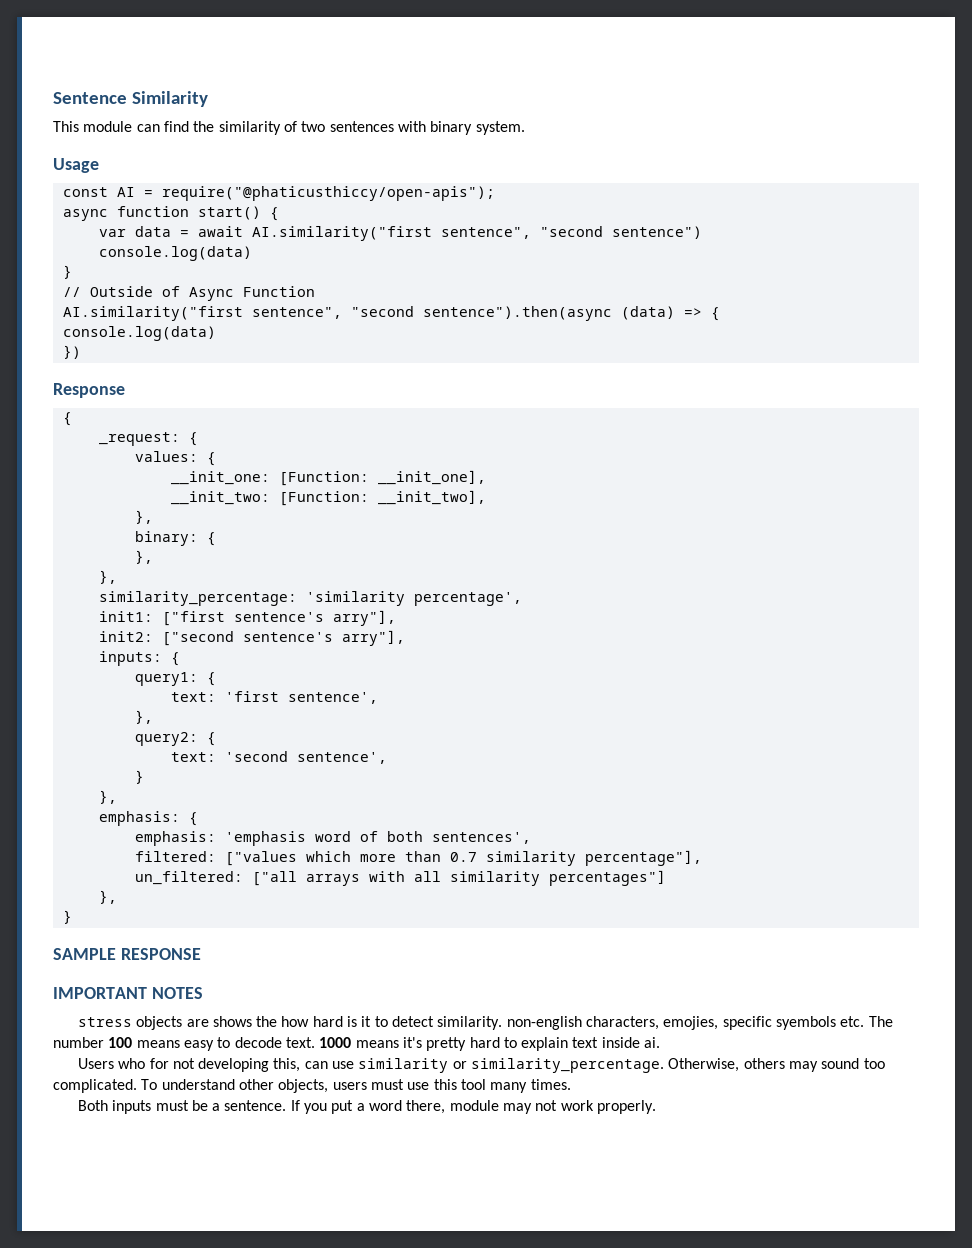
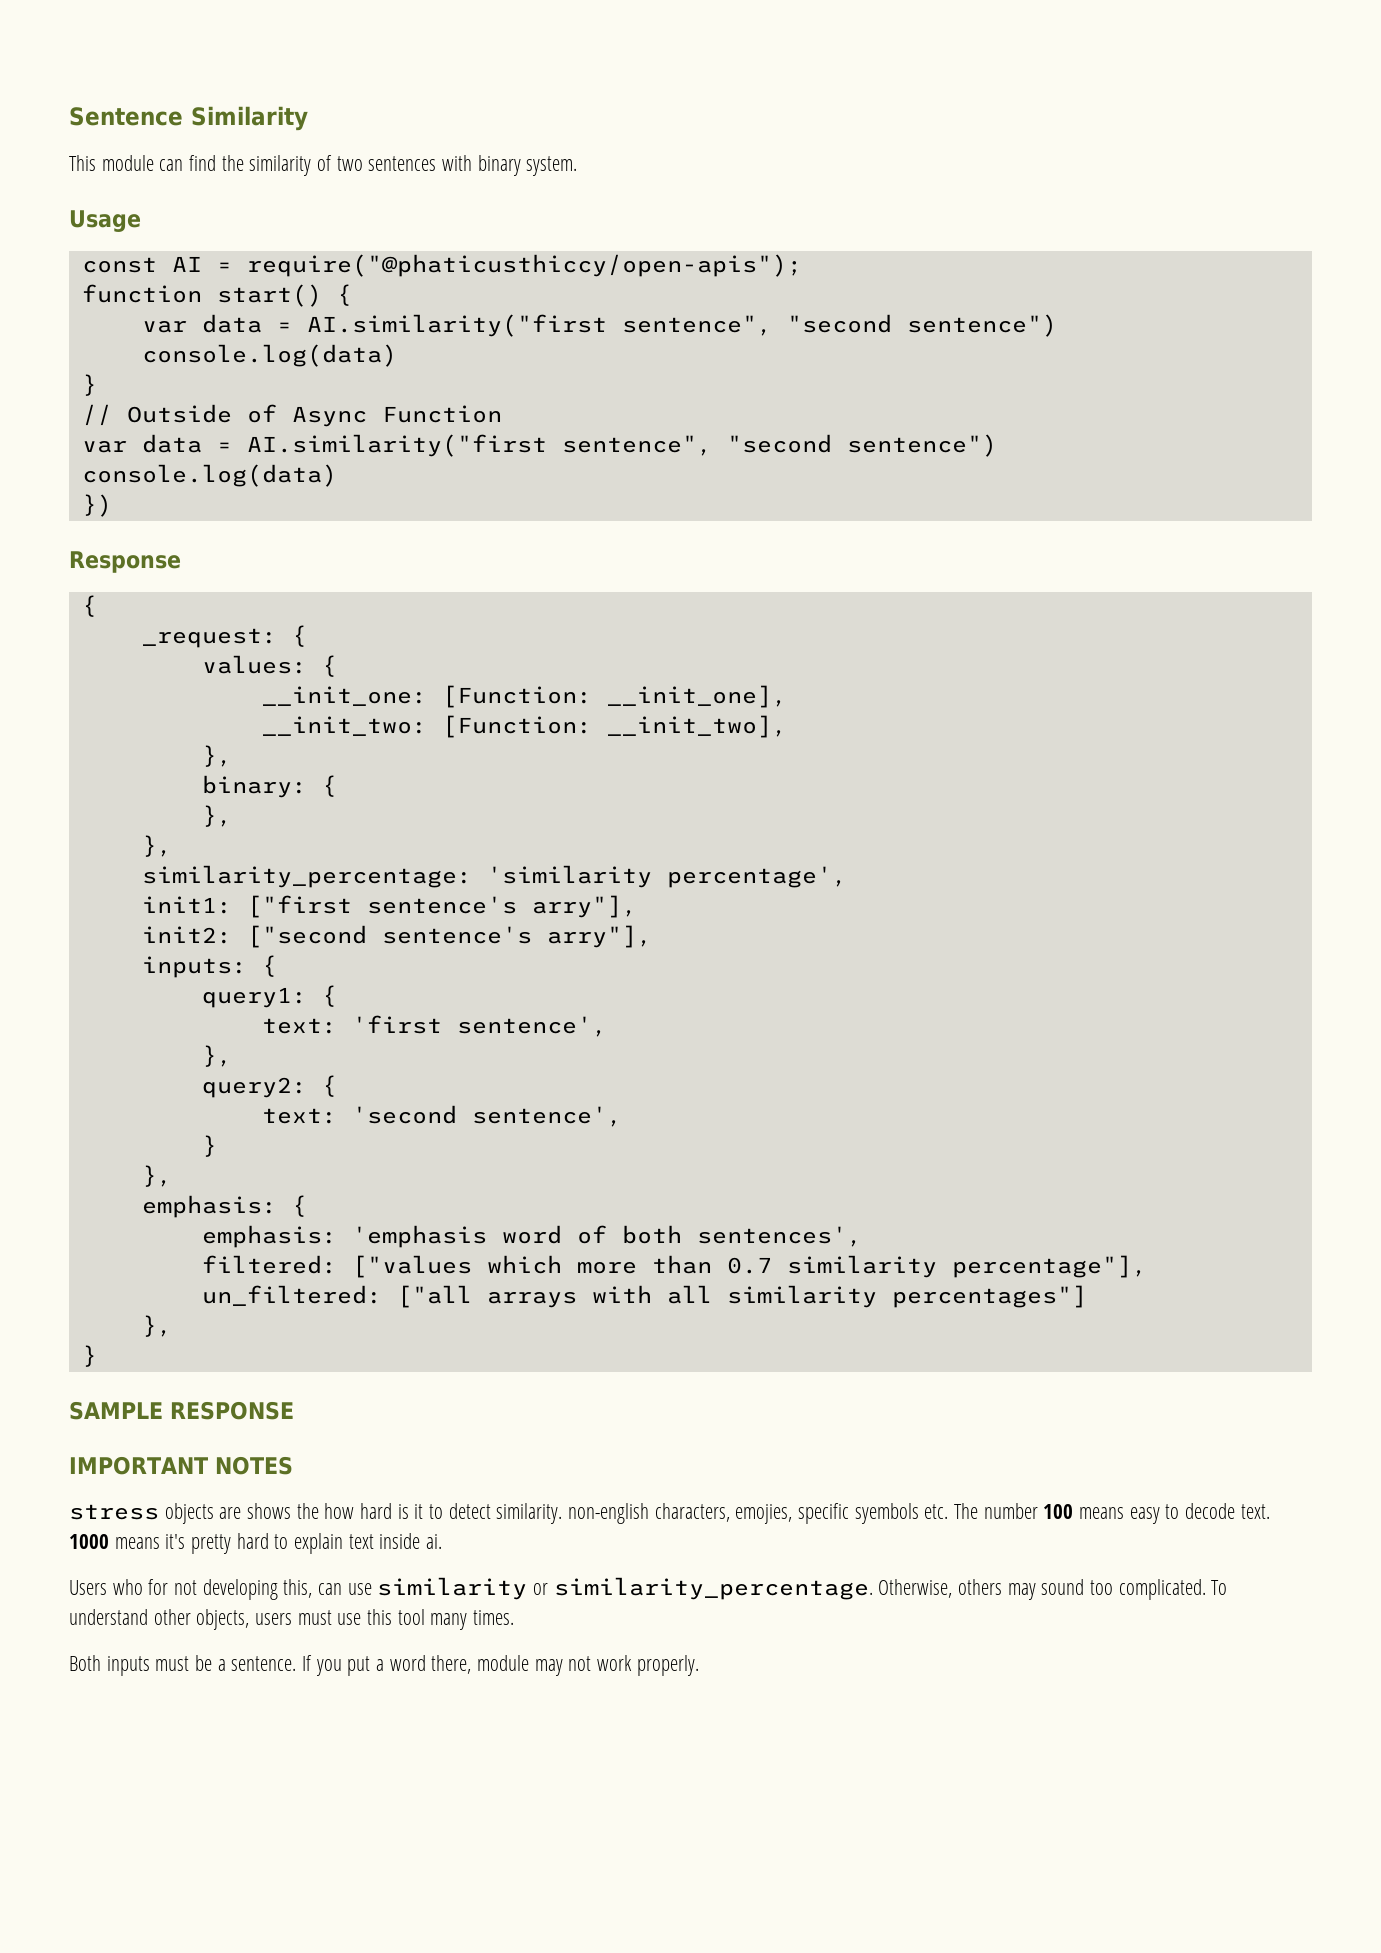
- async function start() {
- var data = await AI.similarity("first sentence", "second sentence")
+ function start() {
+ var data = AI.similarity("first sentence", "second sentence")
  // Outside of Async Function
- AI.similarity("first sentence", "second sentence").then(async (data) => {
+ var data = AI.similarity("first sentence", "second sentence")

